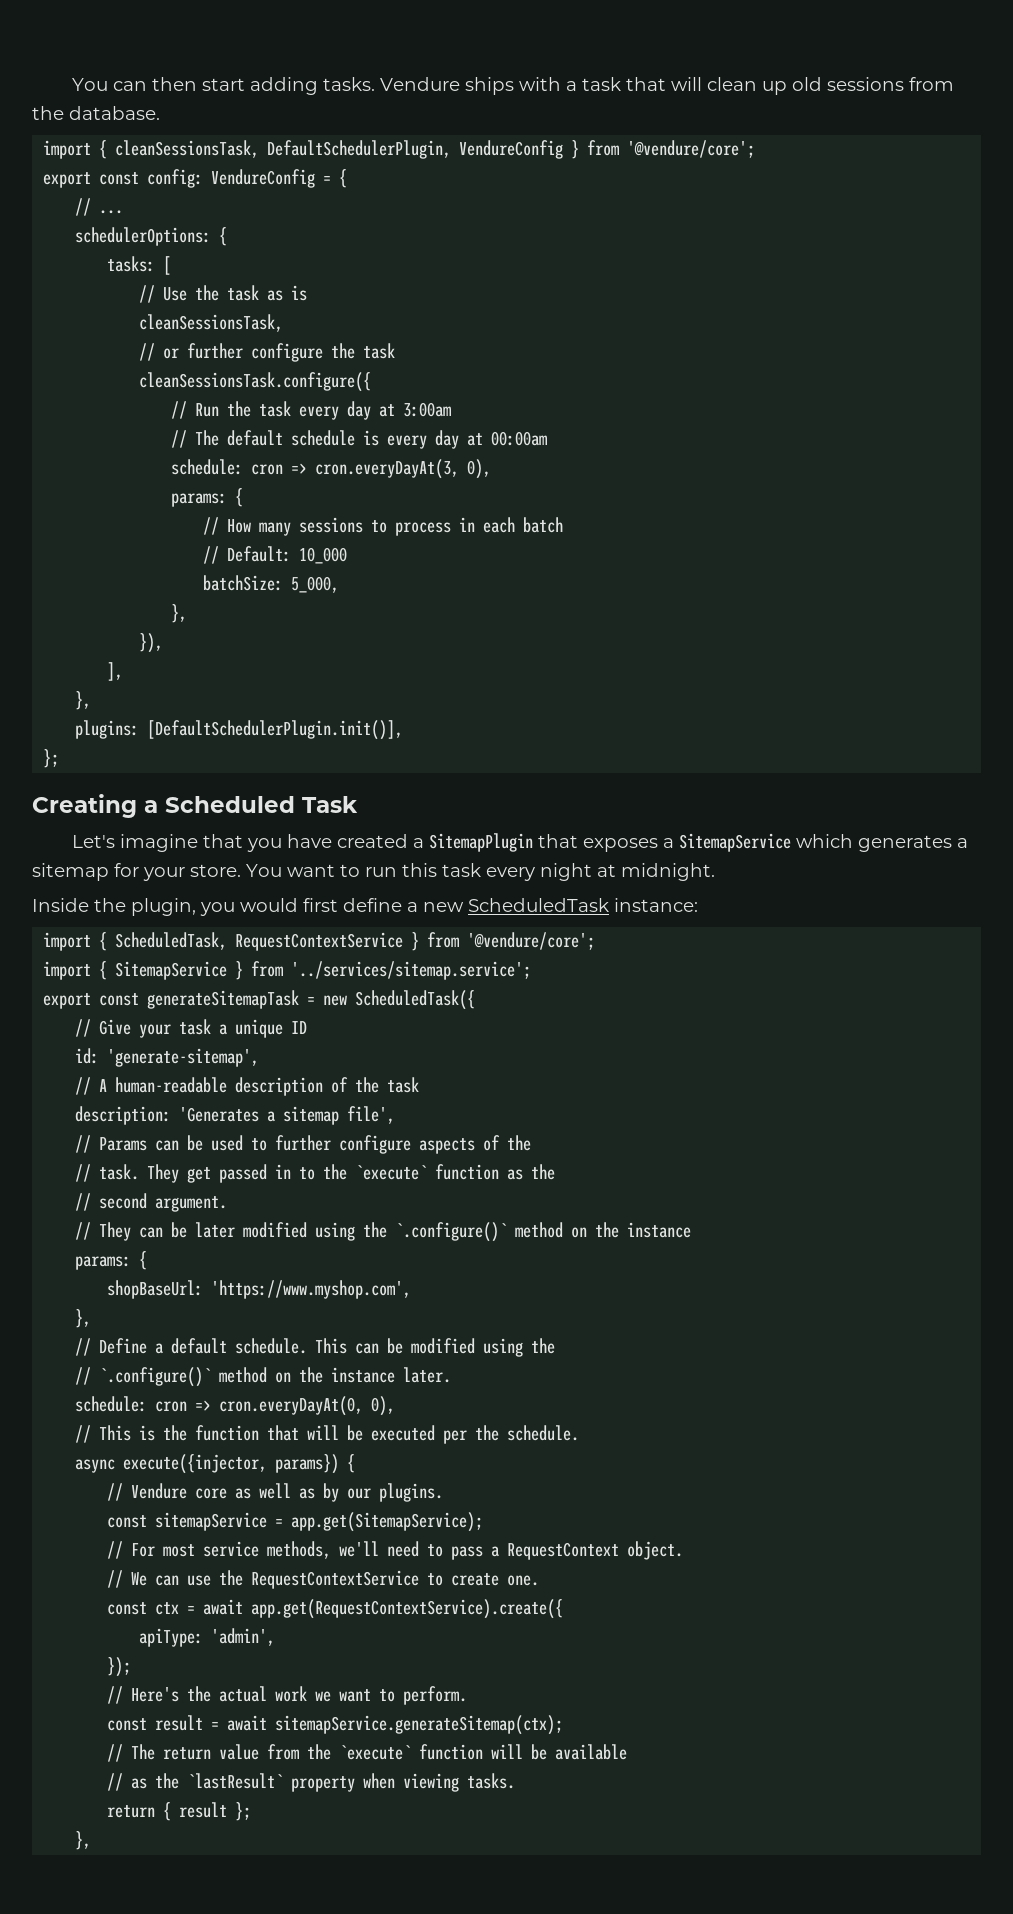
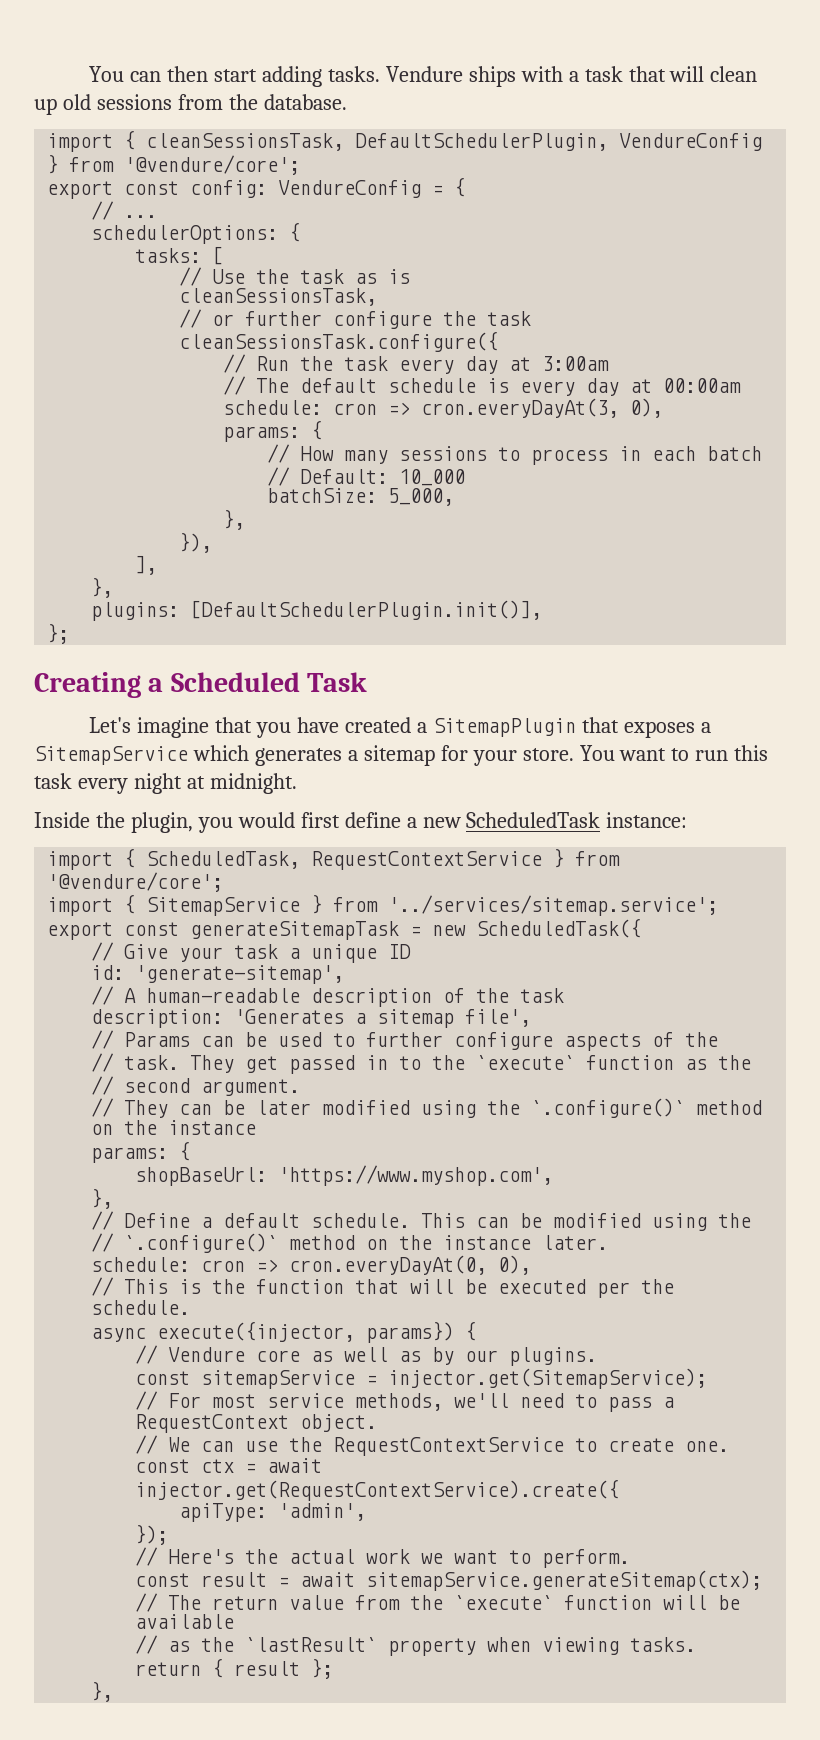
- const sitemapService = app.get(SitemapService);
+ const sitemapService = injector.get(SitemapService);
- const ctx = await app.get(RequestContextService).create({
+ const ctx = await injector.get(RequestContextService).create({

